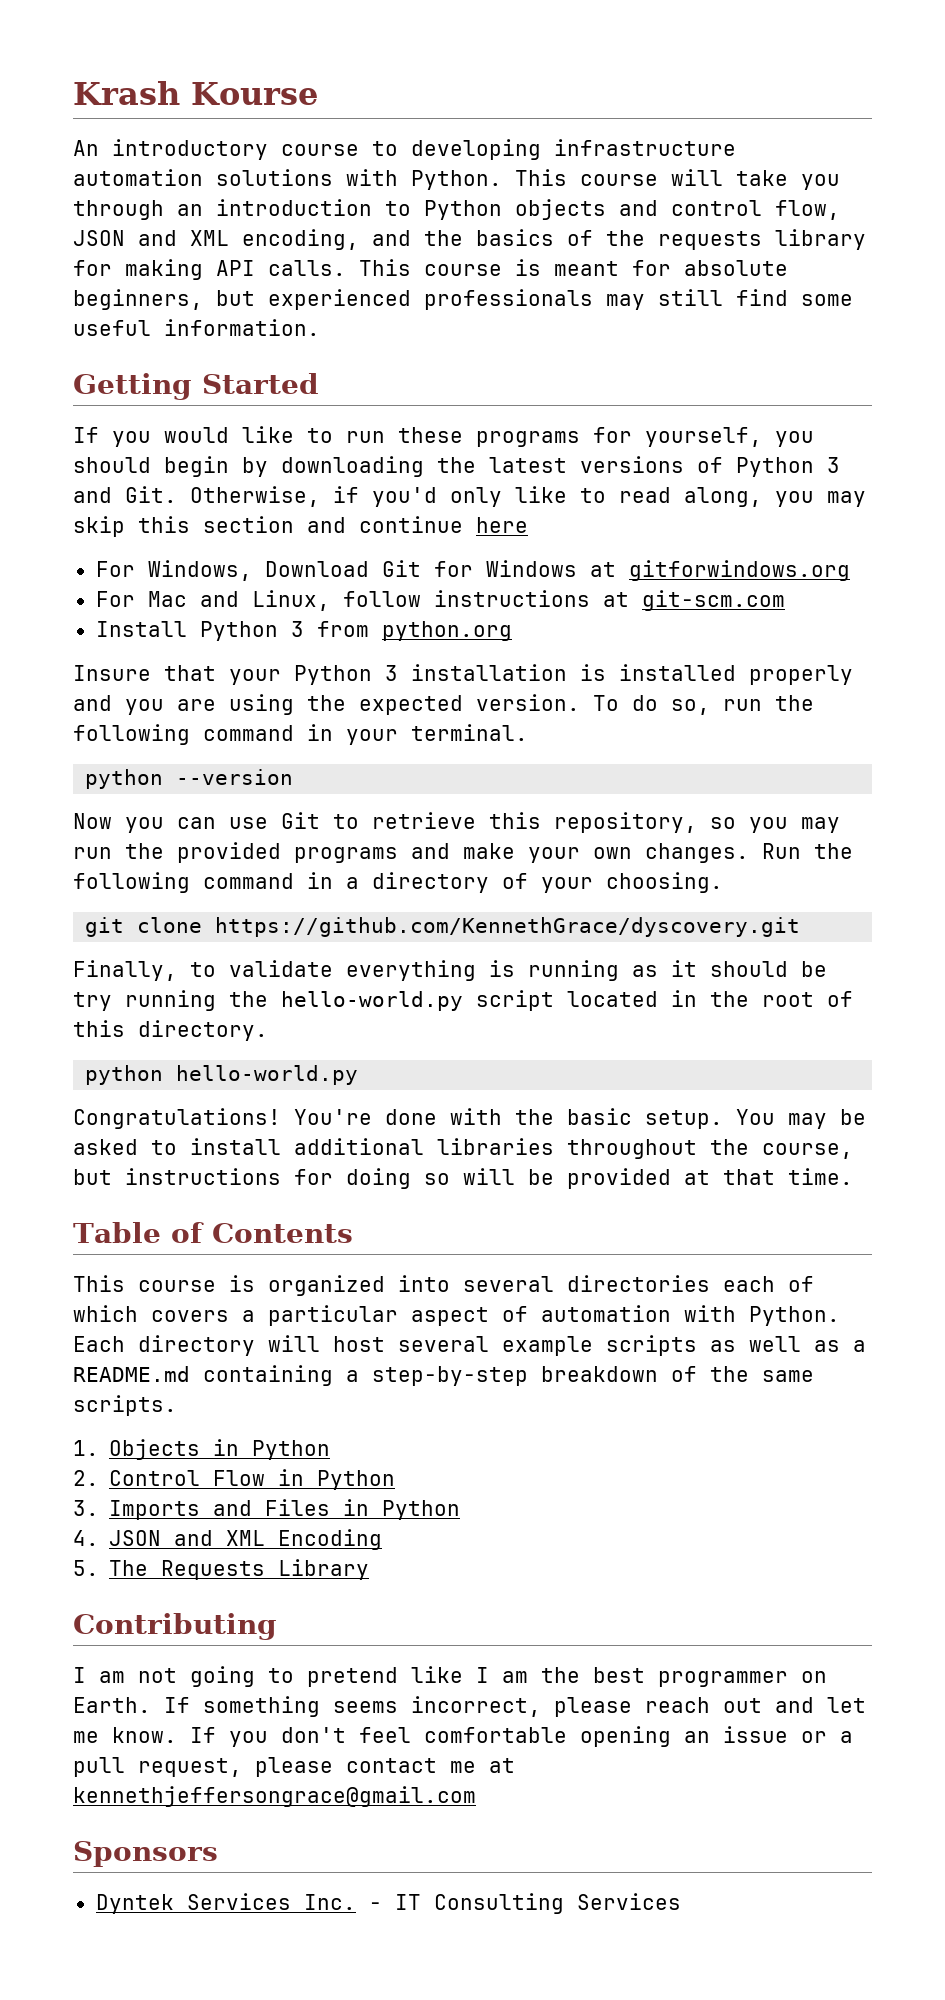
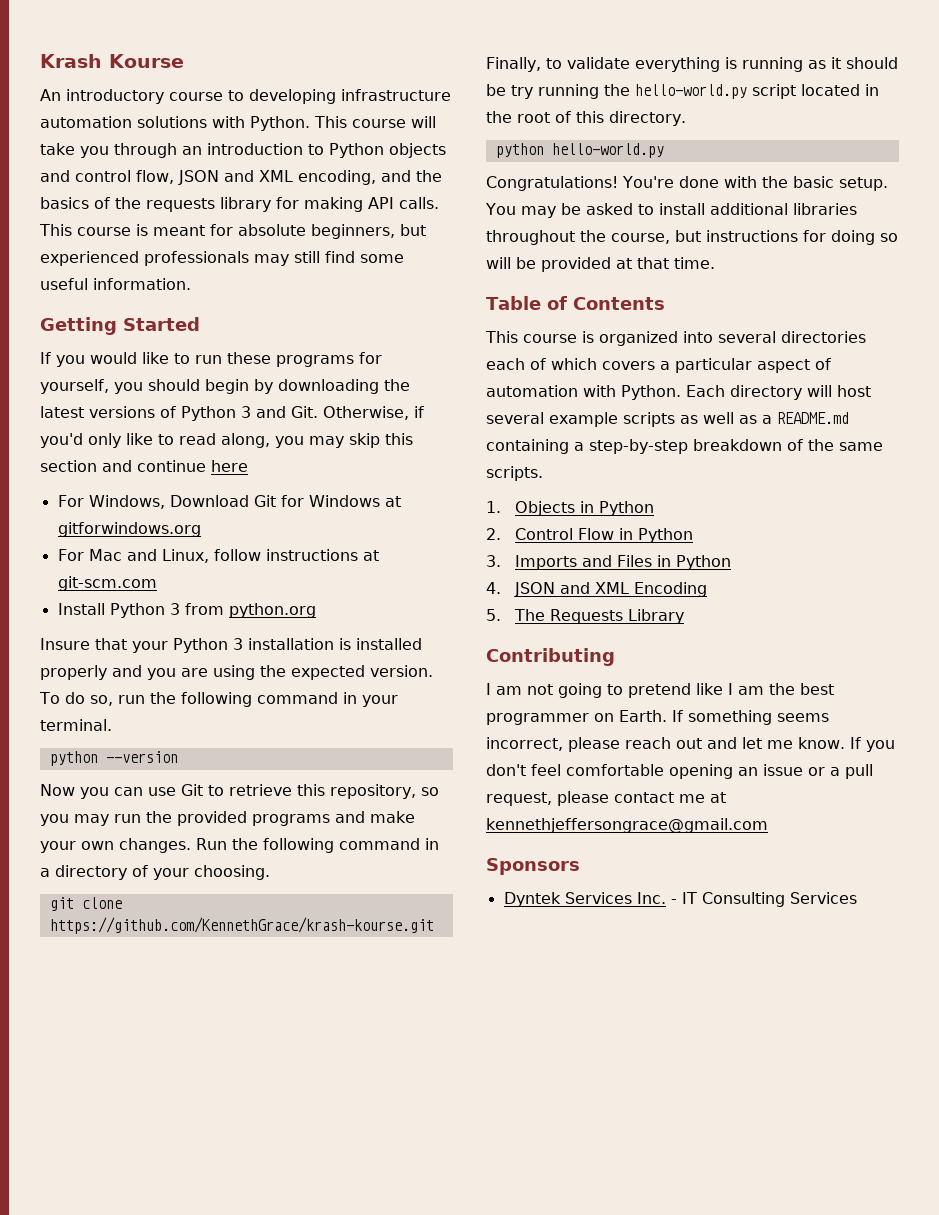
- git clone https://github.com/KennethGrace/dyscovery.git
+ git clone https://github.com/KennethGrace/krash-kourse.git

